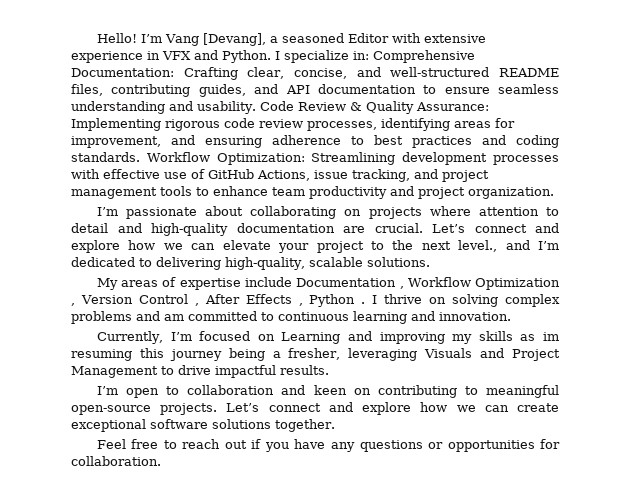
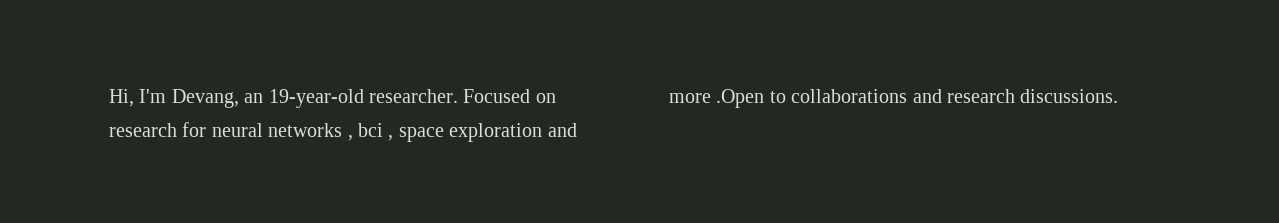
- Hello! I’m Vang [Devang], a seasoned Editor with extensive experience in VFX and Python. I specialize in: Comprehensive Documentation: Crafting clear, concise, and well-structured README files, contributing guides, and API documentation to ensure seamless understanding and usability. Code Review & Quality Assurance: Implementing rigorous code review processes, identifying areas for improvement, and ensuring adherence to best practices and coding standards. Workflow Optimization: Streamlining development processes with effective use of GitHub Actions, issue tracking, and project management tools to enhance team productivity and project organization.
- I’m passionate about collaborating on projects where attention to detail and high-quality documentation are crucial. Let’s connect and explore how we can elevate your project to the next level., and I’m dedicated to delivering high-quality, scalable solutions.
- My areas of expertise include Documentation , Workflow Optimization , Version Control , After Effects , Python . I thrive on solving complex problems and am committed to continuous learning and innovation.
- Currently, I’m focused on Learning and improving my skills as im resuming this journey being a fresher, leveraging Visuals and Project Management to drive impactful results.
- I’m open to collaboration and keen on contributing to meaningful open-source projects. Let’s connect and explore how we can create exceptional software solutions together.
- Feel free to reach out if you have any questions or opportunities for collaboration.
+ Hi, I'm Devang, an 19-year-old researcher. Focused on research for neural networks , bci , space exploration and more .Open to collaborations and research discussions.

